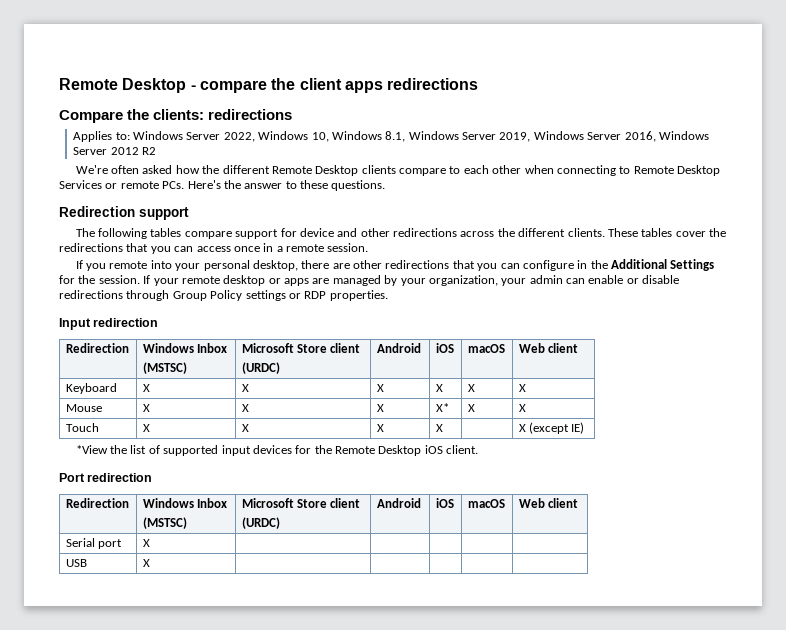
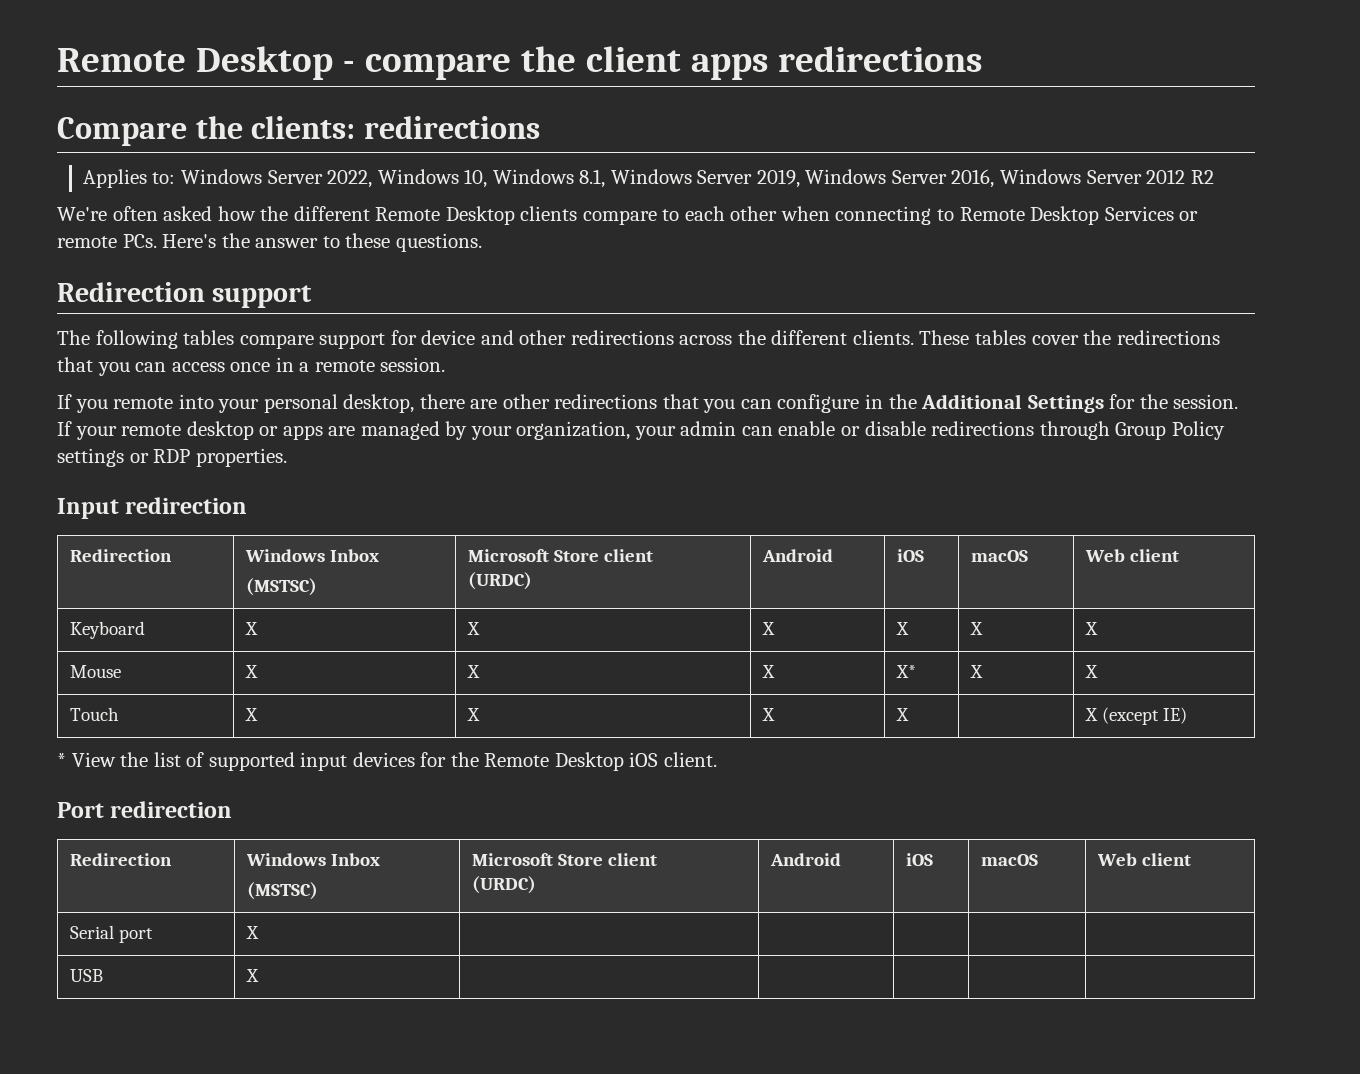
- *View the list of supported input devices for the Remote Desktop iOS client.
+ * View the list of supported input devices for the Remote Desktop iOS client.

